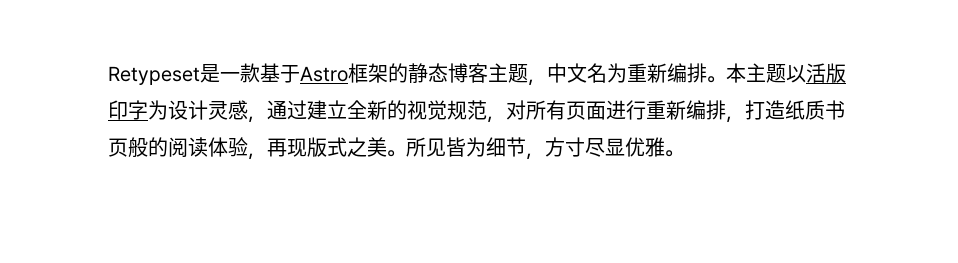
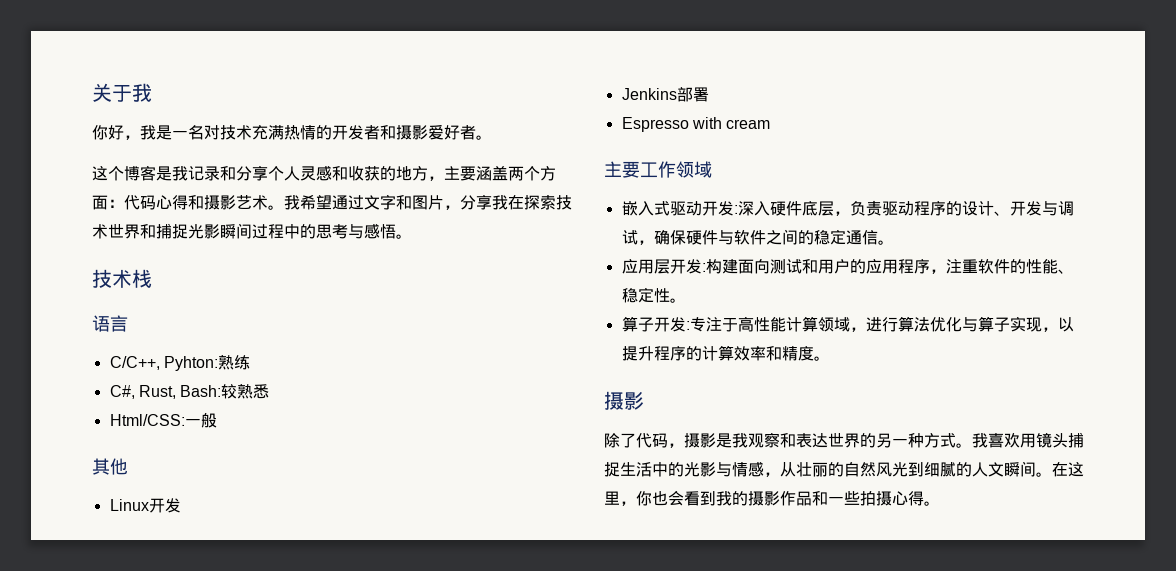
- Retypeset是一款基于Astro框架的静态博客主题，中文名为重新编排。本主题以活版印字为设计灵感，通过建立全新的视觉规范，对所有页面进行重新编排，打造纸质书页般的阅读体验，再现版式之美。所见皆为细节，方寸尽显优雅。
+ 关于我
+ 你好，我是一名对技术充满热情的开发者和摄影爱好者。
+ 这个博客是我记录和分享个人灵感和收获的地方，主要涵盖两个方面：代码心得和摄影艺术。我希望通过文字和图片，分享我在探索技术世界和捕捉光影瞬间过程中的思考与感悟。
+ 技术栈
+ 语言
+ C/C++, Pyhton:熟练
+ C#, Rust, Bash:较熟悉
+ Html/CSS:一般
+ 其他
+ Linux开发
+ Jenkins部署
+ Espresso with cream
+ 主要工作领域
+ 嵌入式驱动开发:深入硬件底层，负责驱动程序的设计、开发与调试，确保硬件与软件之间的稳定通信。
+ 应用层开发:构建面向测试和用户的应用程序，注重软件的性能、稳定性。
+ 算子开发:专注于高性能计算领域，进行算法优化与算子实现，以提升程序的计算效率和精度。
+ 摄影
+ 除了代码，摄影是我观察和表达世界的另一种方式。我喜欢用镜头捕捉生活中的光影与情感，从壮丽的自然风光到细腻的人文瞬间。在这里，你也会看到我的摄影作品和一些拍摄心得。

